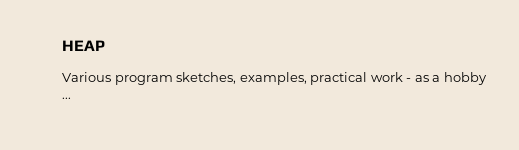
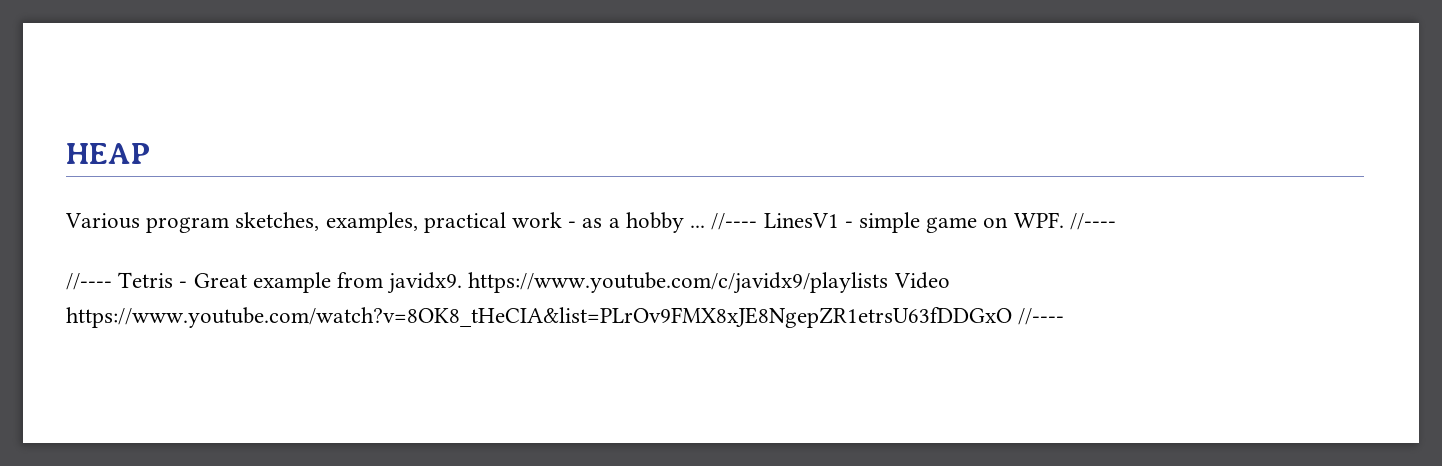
+ //---- LinesV1 - simple game on WPF. //----
+ //---- Tetris - Great example from javidx9. https://www.youtube.com/c/javidx9/playlists Video https://www.youtube.com/watch?v=8OK8_tHeCIA&list=PLrOv9FMX8xJE8NgepZR1etrsU63fDDGxO //----

